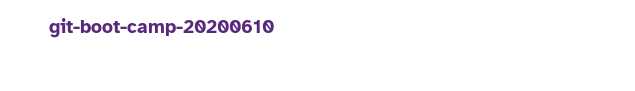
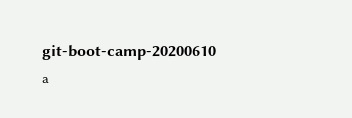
+ a

